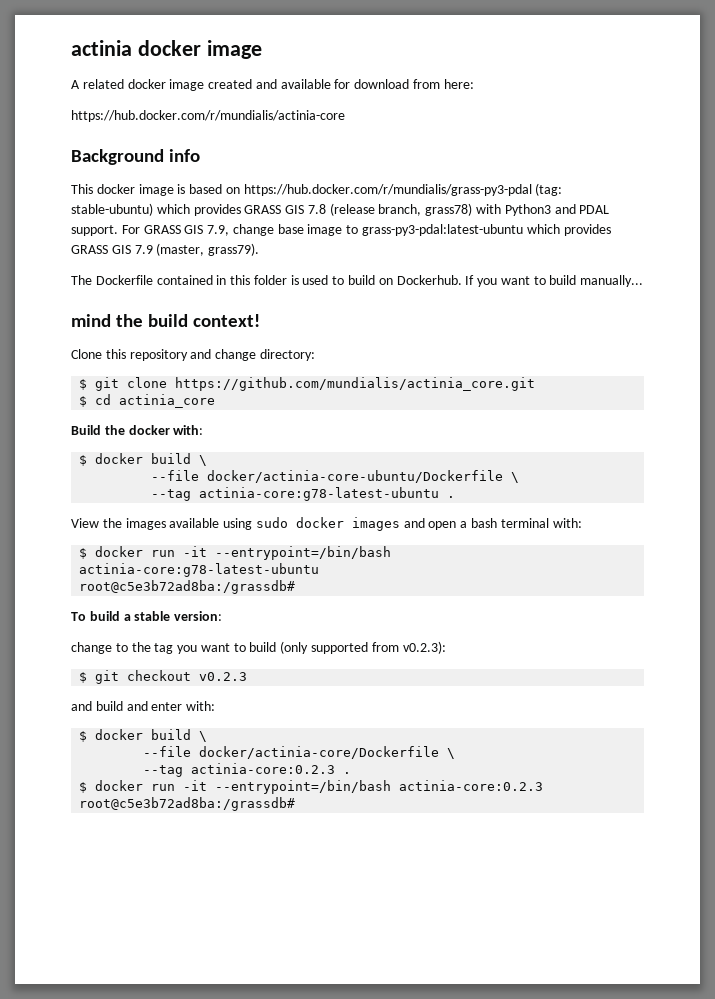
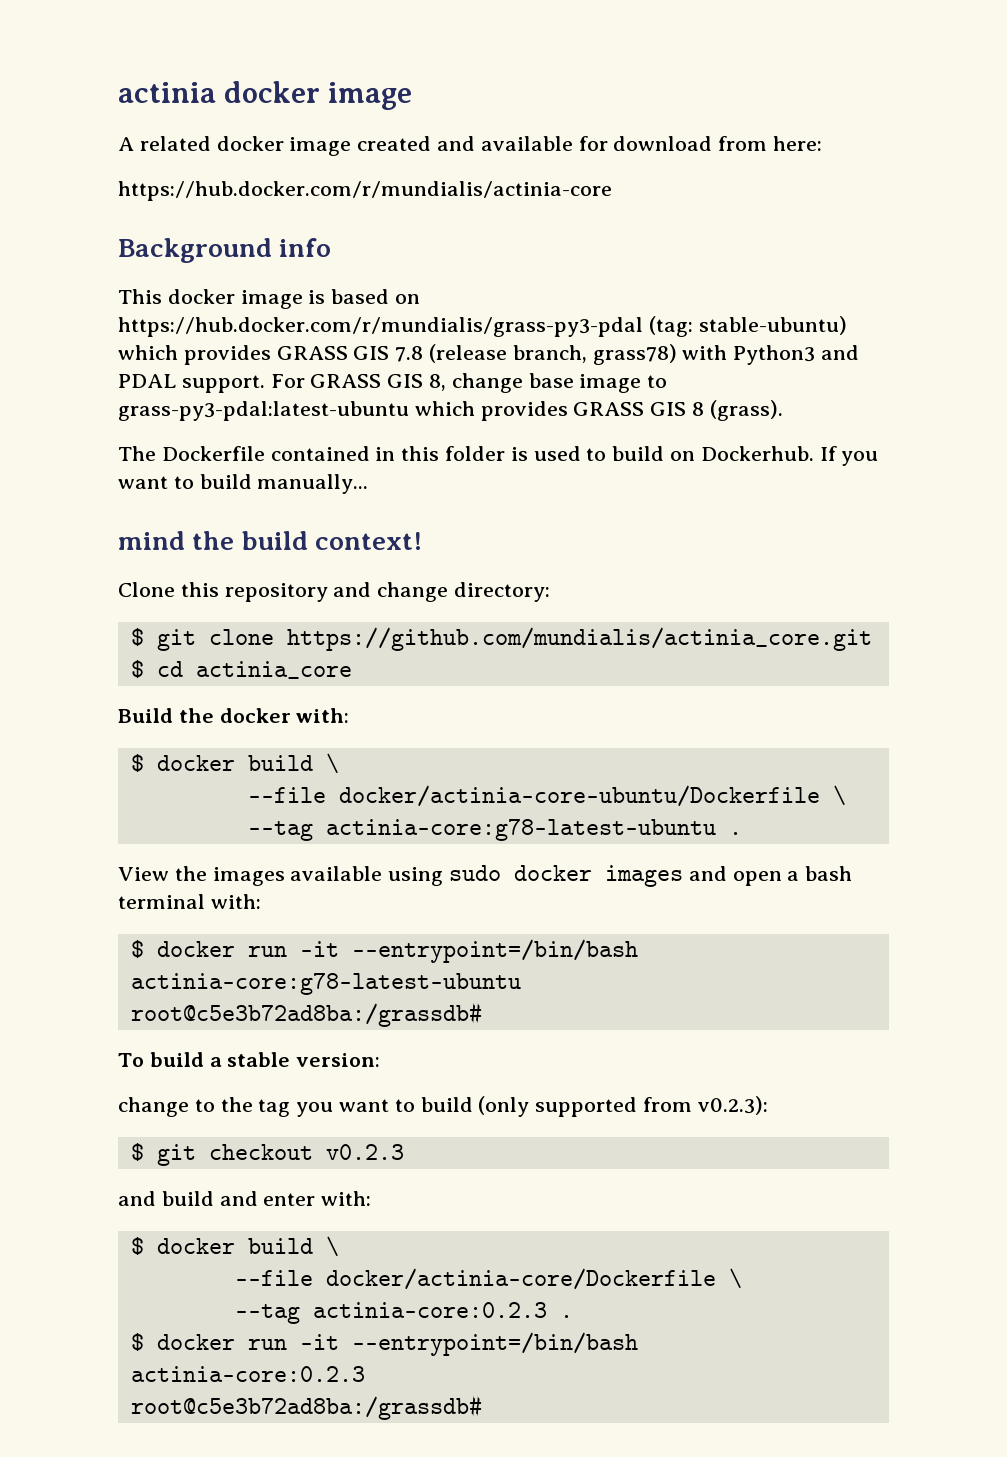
- For GRASS GIS 7.9, change base image to grass-py3-pdal:latest-ubuntu which provides GRASS GIS 7.9 (master, grass79).
+ For GRASS GIS 8, change base image to grass-py3-pdal:latest-ubuntu which provides GRASS GIS 8 (grass).

